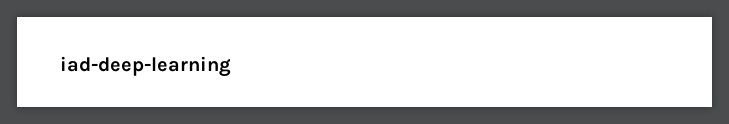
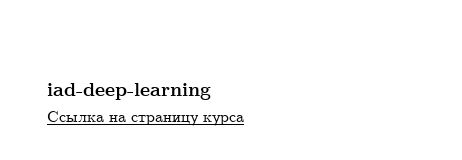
+ Ссылка на страницу курса

